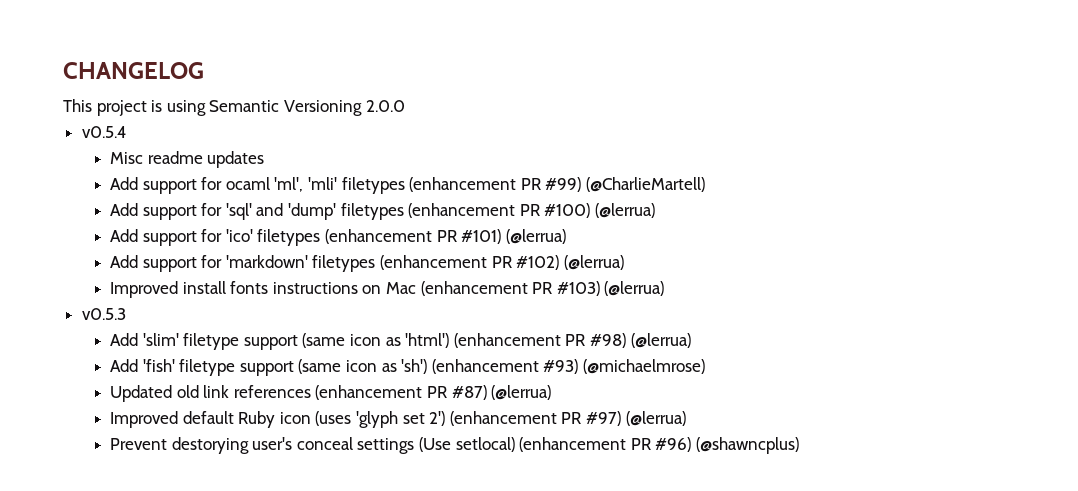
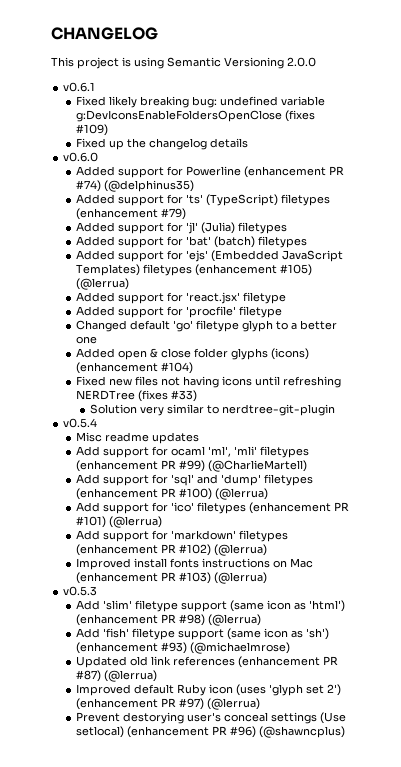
+ v0.6.1
+ Fixed likely breaking bug: undefined variable g:DevIconsEnableFoldersOpenClose (fixes #109)
+ Fixed up the changelog details
+ v0.6.0
+ Added support for Powerline (enhancement PR #74) (@delphinus35)
+ Added support for 'ts' (TypeScript) filetypes (enhancement #79)
+ Added support for 'jl' (Julia) filetypes
+ Added support for 'bat' (batch) filetypes
+ Added support for 'ejs' (Embedded JavaScript Templates) filetypes (enhancement #105) (@lerrua)
+ Added support for 'react.jsx' filetype
+ Added support for 'procfile' filetype
+ Changed default 'go' filetype glyph to a better one
+ Added open & close folder glyphs (icons) (enhancement #104)
+ Fixed new files not having icons until refreshing NERDTree (fixes #33)
+ Solution very similar to nerdtree-git-plugin

